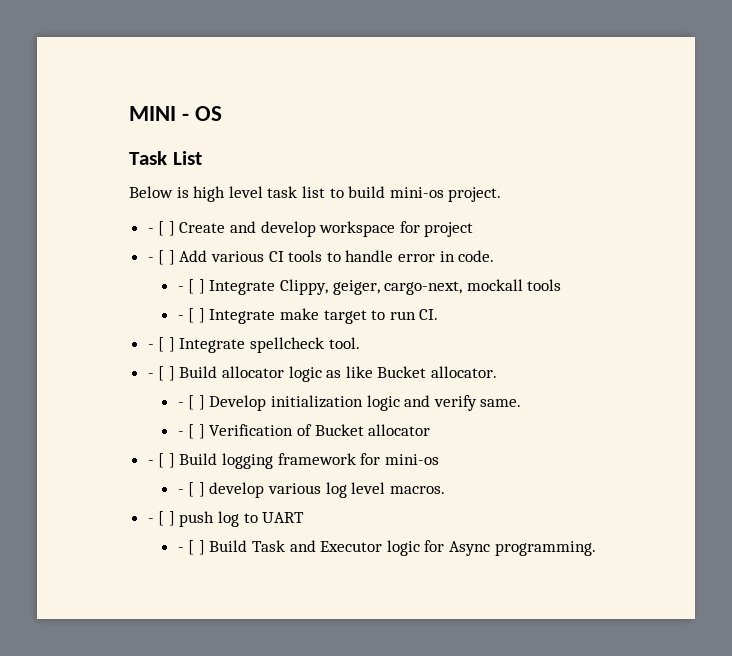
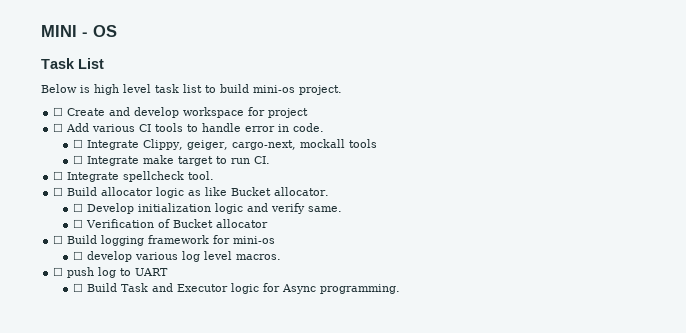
- - [ ] Create and develop workspace for project
+ ☐ Create and develop workspace for project
- - [ ] Add various CI tools to handle error in code.
+ ☐ Add various CI tools to handle error in code.
- - [ ] Integrate Clippy, geiger, cargo-next, mockall tools
+ ☐ Integrate Clippy, geiger, cargo-next, mockall tools
- - [ ] Integrate make target to run CI.
+ ☐ Integrate make target to run CI.
- - [ ] Integrate spellcheck tool.
+ ☐ Integrate spellcheck tool.
- - [ ] Build allocator logic as like Bucket allocator.
+ ☐ Build allocator logic as like Bucket allocator.
- - [ ] Develop initialization logic and verify same.
+ ☐ Develop initialization logic and verify same.
- - [ ] Verification of Bucket allocator
+ ☐ Verification of Bucket allocator
- - [ ] Build logging framework for mini-os
+ ☐ Build logging framework for mini-os
- - [ ] develop various log level macros.
+ ☐ develop various log level macros.
- - [ ] push log to UART
+ ☐ push log to UART
- - [ ] Build Task and Executor logic for Async programming.
+ ☐ Build Task and Executor logic for Async programming.

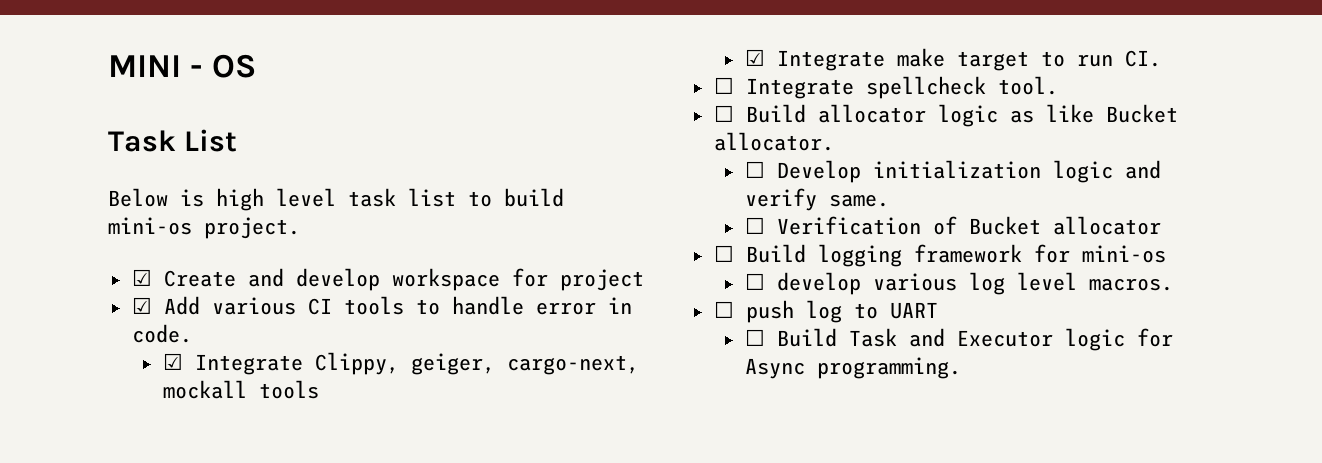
- ☐ Create and develop workspace for project
+ ☑ Create and develop workspace for project
- ☐ Add various CI tools to handle error in code.
+ ☑ Add various CI tools to handle error in code.
- ☐ Integrate Clippy, geiger, cargo-next, mockall tools
+ ☑ Integrate Clippy, geiger, cargo-next, mockall tools
- ☐ Integrate make target to run CI.
+ ☑ Integrate make target to run CI.

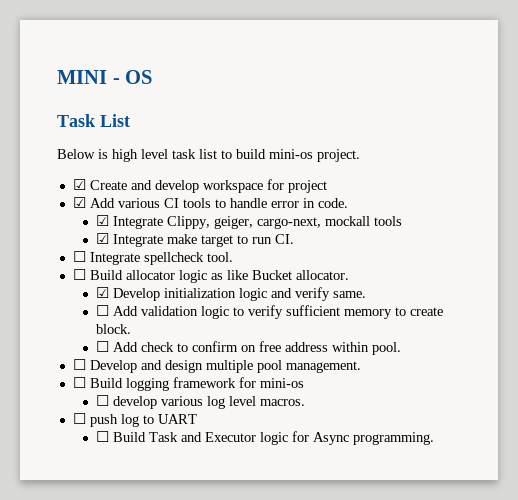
- ☐ Develop initialization logic and verify same.
+ ☑ Develop initialization logic and verify same.
- ☐ Verification of Bucket allocator
+ ☐ Add validation logic to verify sufficient memory to create block.
+ ☐ Add check to confirm on free address within pool.
+ ☐ Develop and design multiple pool management.

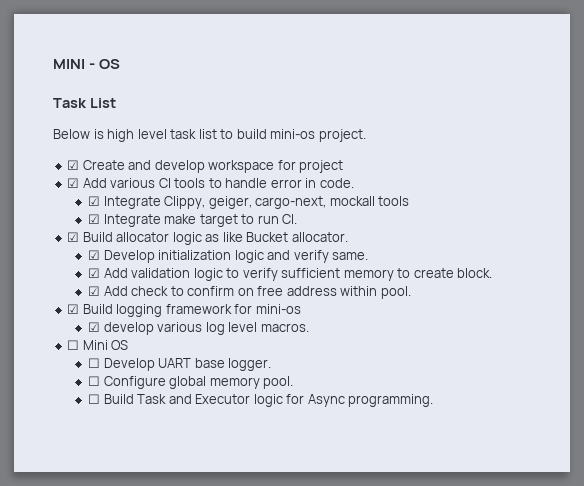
- ☐ Integrate spellcheck tool.
- ☐ Build allocator logic as like Bucket allocator.
+ ☑ Build allocator logic as like Bucket allocator.
- ☐ Add validation logic to verify sufficient memory to create block.
+ ☑ Add validation logic to verify sufficient memory to create block.
- ☐ Add check to confirm on free address within pool.
+ ☑ Add check to confirm on free address within pool.
- ☐ Develop and design multiple pool management.
- ☐ Build logging framework for mini-os
+ ☑ Build logging framework for mini-os
- ☐ develop various log level macros.
+ ☑ develop various log level macros.
- ☐ push log to UART
+ ☐ Mini OS
+ ☐ Develop UART base logger.
+ ☐ Configure global memory pool.

